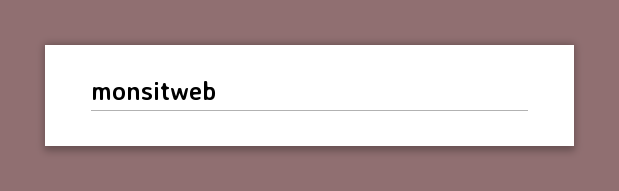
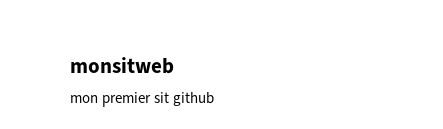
+ mon premier sit github

